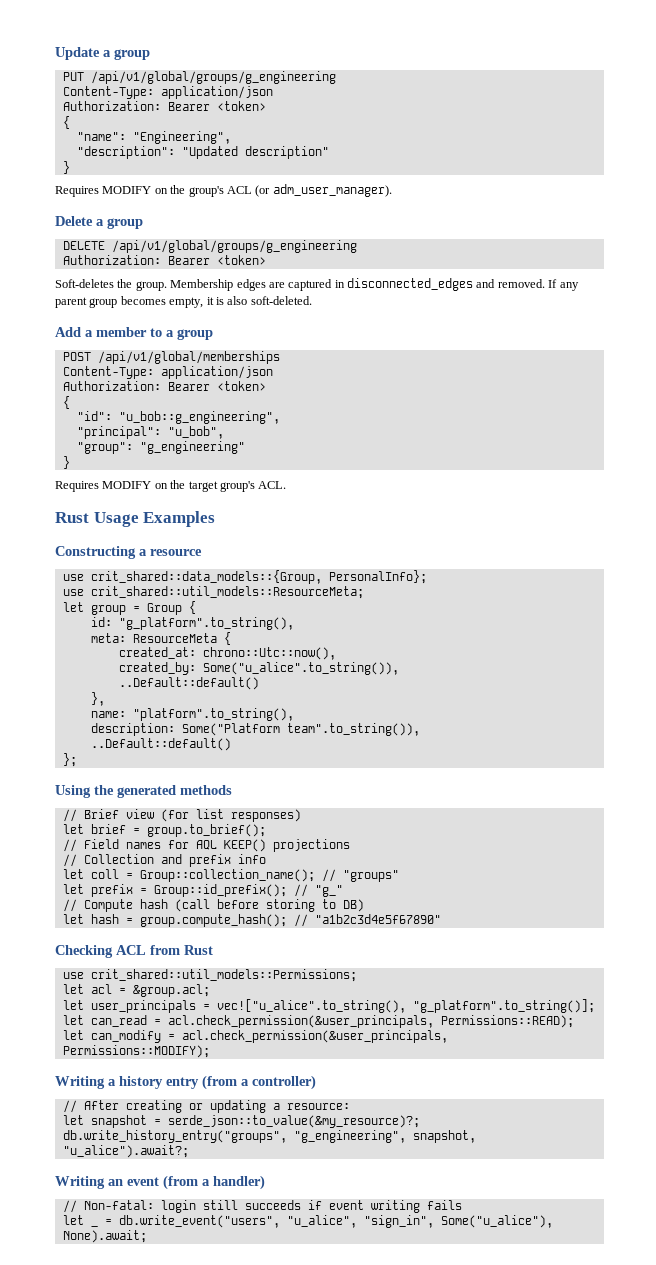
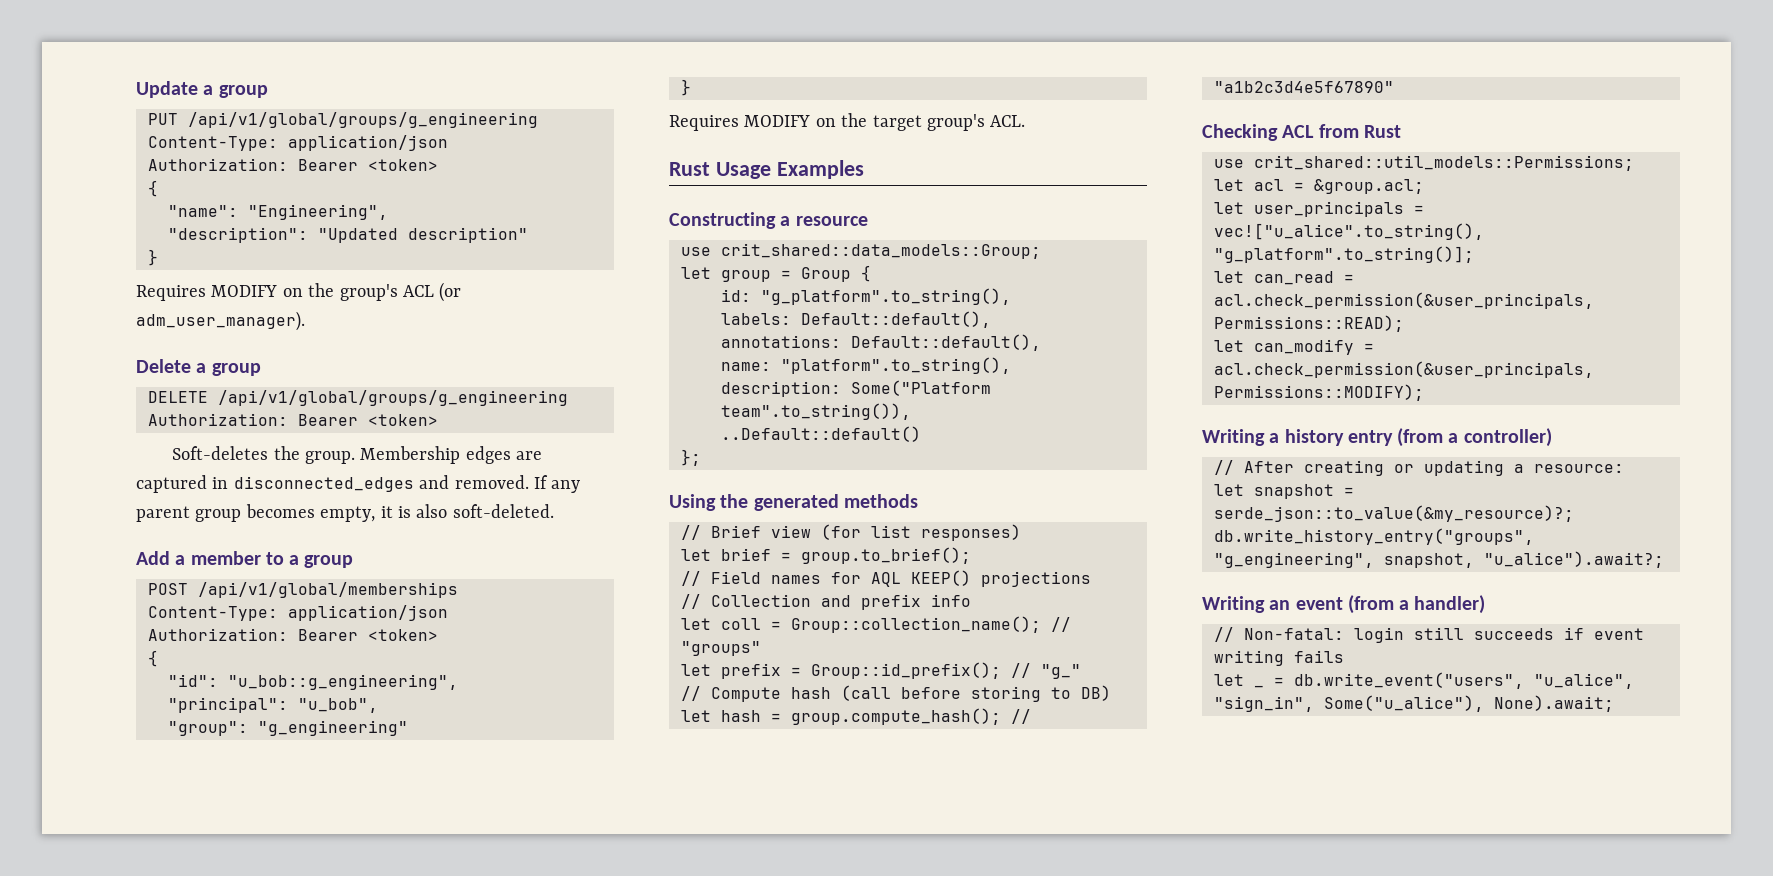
- use crit_shared::data_models::{Group, PersonalInfo};
- use crit_shared::util_models::ResourceMeta;
+ use crit_shared::data_models::Group;
- meta: ResourceMeta {
- created_at: chrono::Utc::now(),
- created_by: Some("u_alice".to_string()),
- ..Default::default()
- },
+ labels: Default::default(),
+ annotations: Default::default(),

